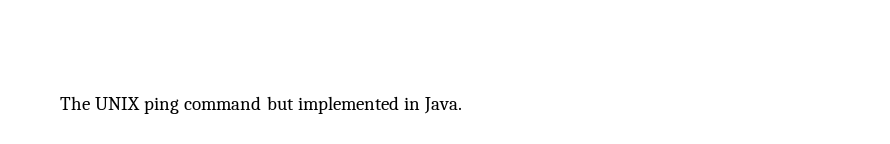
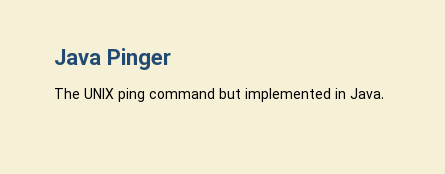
+ Java Pinger

